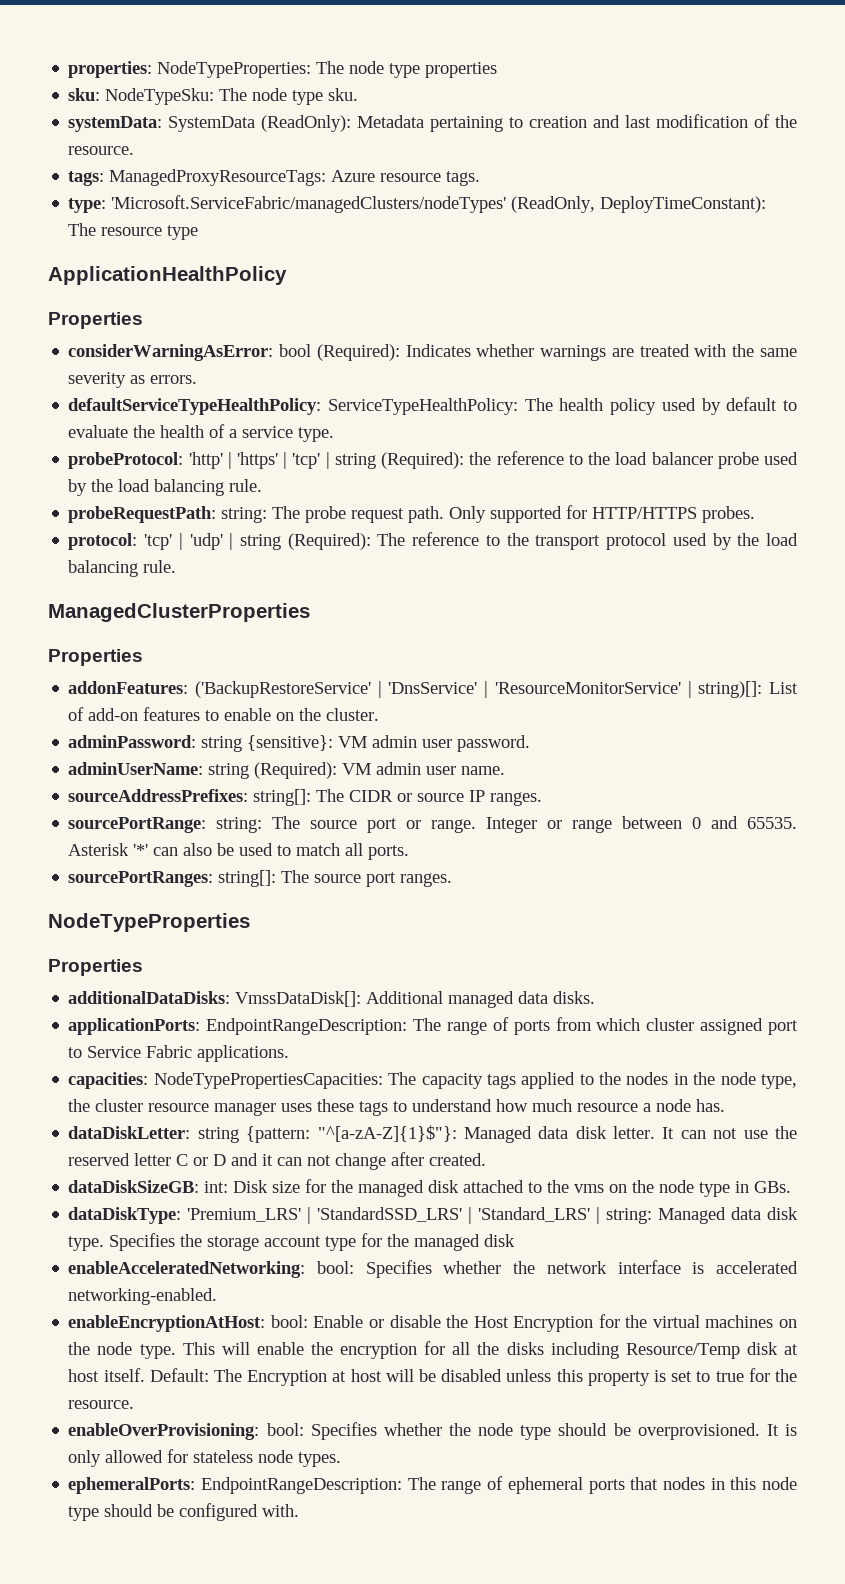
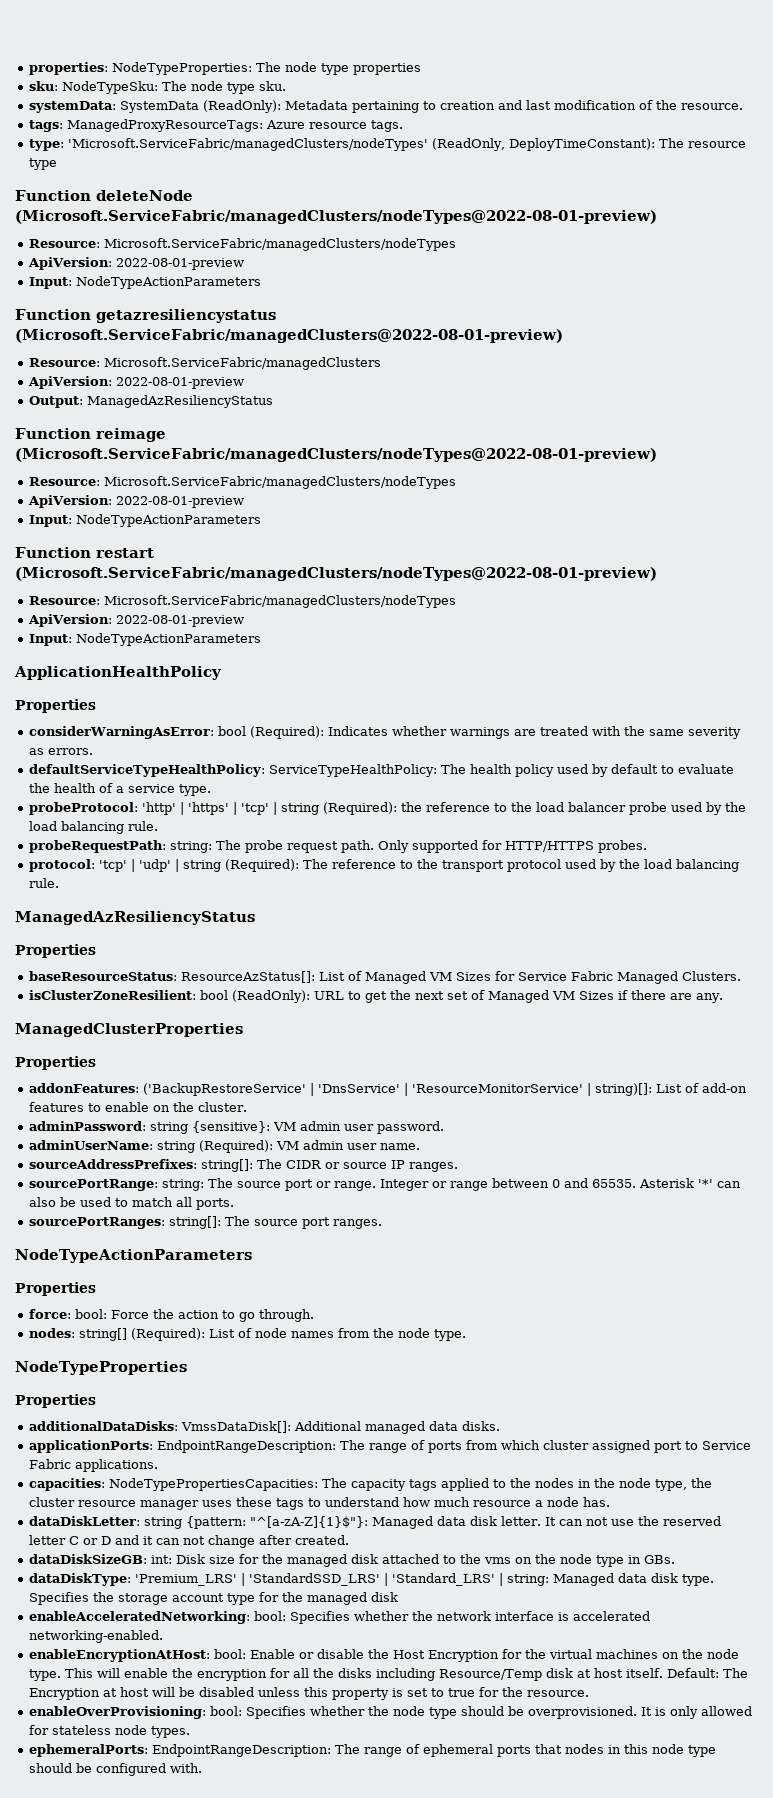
+ Function deleteNode (Microsoft.ServiceFabric/managedClusters/nodeTypes@2022-08-01-preview)
+ Resource: Microsoft.ServiceFabric/managedClusters/nodeTypes
+ ApiVersion: 2022-08-01-preview
+ Input: NodeTypeActionParameters
+ Function getazresiliencystatus (Microsoft.ServiceFabric/managedClusters@2022-08-01-preview)
+ Resource: Microsoft.ServiceFabric/managedClusters
+ ApiVersion: 2022-08-01-preview
+ Output: ManagedAzResiliencyStatus
+ Function reimage (Microsoft.ServiceFabric/managedClusters/nodeTypes@2022-08-01-preview)
+ Resource: Microsoft.ServiceFabric/managedClusters/nodeTypes
+ ApiVersion: 2022-08-01-preview
+ Input: NodeTypeActionParameters
+ Function restart (Microsoft.ServiceFabric/managedClusters/nodeTypes@2022-08-01-preview)
+ Resource: Microsoft.ServiceFabric/managedClusters/nodeTypes
+ ApiVersion: 2022-08-01-preview
+ Input: NodeTypeActionParameters
  protocol: 'tcp' | 'udp' | string (Required): The reference to the transport protocol used by the load balancing rule.
+ ManagedAzResiliencyStatus
+ Properties
+ baseResourceStatus: ResourceAzStatus[]: List of Managed VM Sizes for Service Fabric Managed Clusters.
+ isClusterZoneResilient: bool (ReadOnly): URL to get the next set of Managed VM Sizes if there are any.
  sourcePortRanges: string[]: The source port ranges.
+ NodeTypeActionParameters
+ Properties
+ force: bool: Force the action to go through.
+ nodes: string[] (Required): List of node names from the node type.

